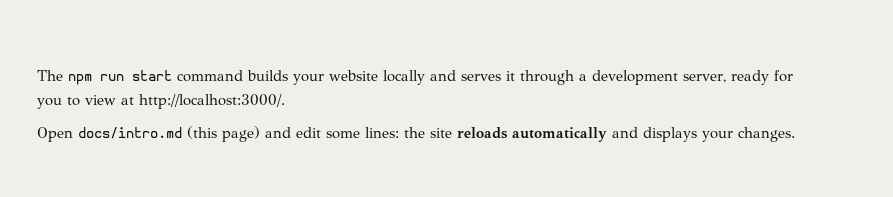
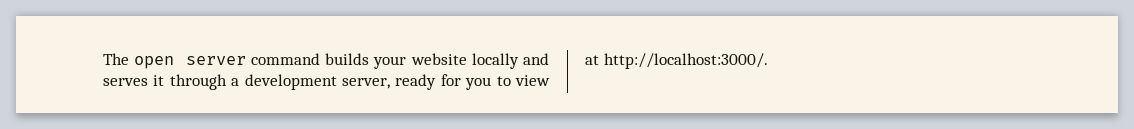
- The npm run start command builds your website locally and serves it through a development server, ready for you to view at http://localhost:3000/.
+ The open server command builds your website locally and serves it through a development server, ready for you to view at http://localhost:3000/.
- Open docs/intro.md (this page) and edit some lines: the site reloads automatically and displays your changes.

